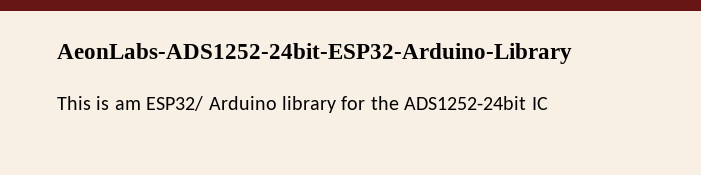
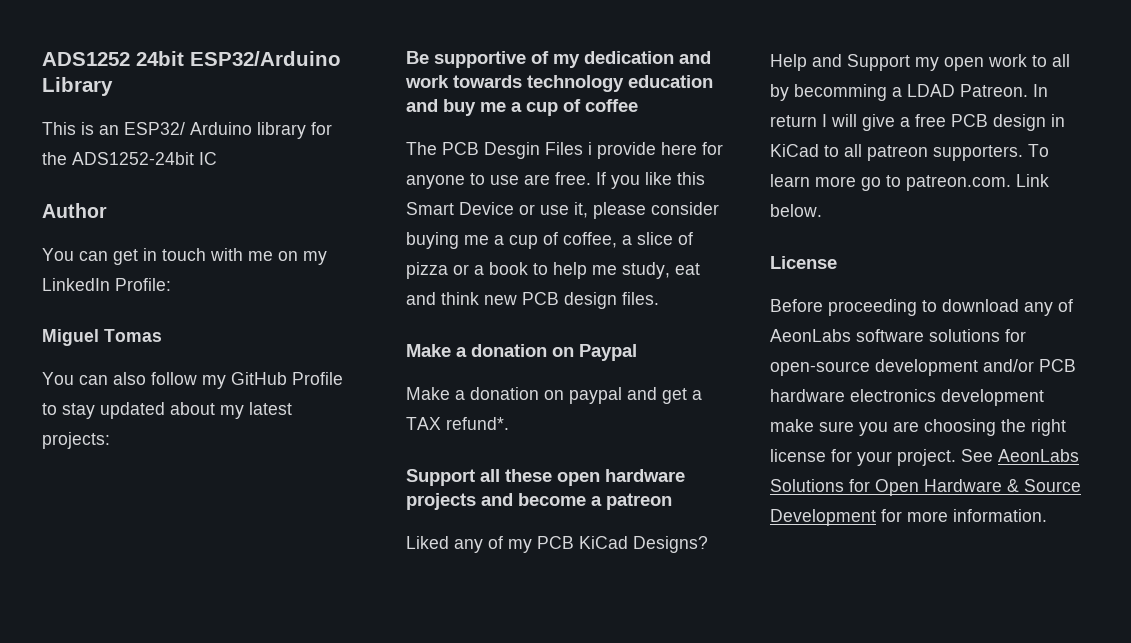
- AeonLabs-ADS1252-24bit-ESP32-Arduino-Library
+ ADS1252 24bit ESP32/Arduino Library
- This is am ESP32/ Arduino library for the ADS1252-24bit IC
+ This is an ESP32/ Arduino library for the ADS1252-24bit IC
+ Author
+ You can get in touch with me on my LinkedIn Profile:
+ Miguel Tomas
+ You can also follow my GitHub Profile to stay updated about my latest projects:
+ Be supportive of my dedication and work towards technology education and buy me a cup of coffee
+ The PCB Desgin Files i provide here for anyone to use are free. If you like this Smart Device or use it, please consider buying me a cup of coffee, a slice of pizza or a book to help me study, eat and think new PCB design files.
+ Make a donation on Paypal
+ Make a donation on paypal and get a TAX refund*.
+ Support all these open hardware projects and become a patreon
+ Liked any of my PCB KiCad Designs? Help and Support my open work to all by becomming a LDAD Patreon. In return I will give a free PCB design in KiCad to all patreon supporters. To learn more go to patreon.com. Link below.
+ License
+ Before proceeding to download any of AeonLabs software solutions for open-source development and/or PCB hardware electronics development make sure you are choosing the right license for your project. See AeonLabs Solutions for Open Hardware & Source Development for more information.

